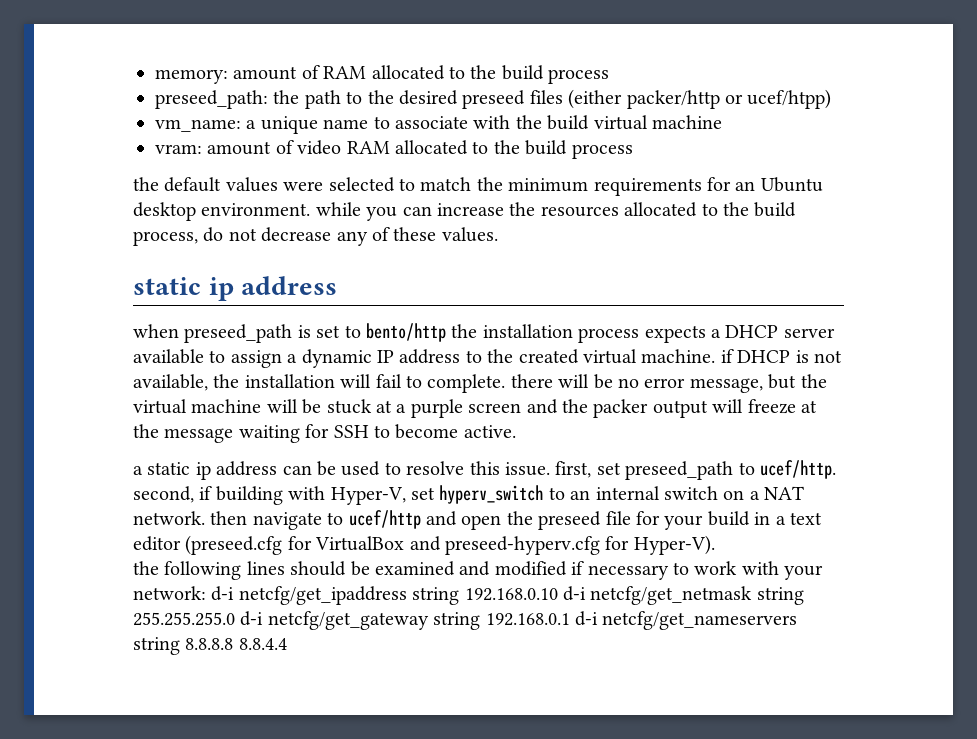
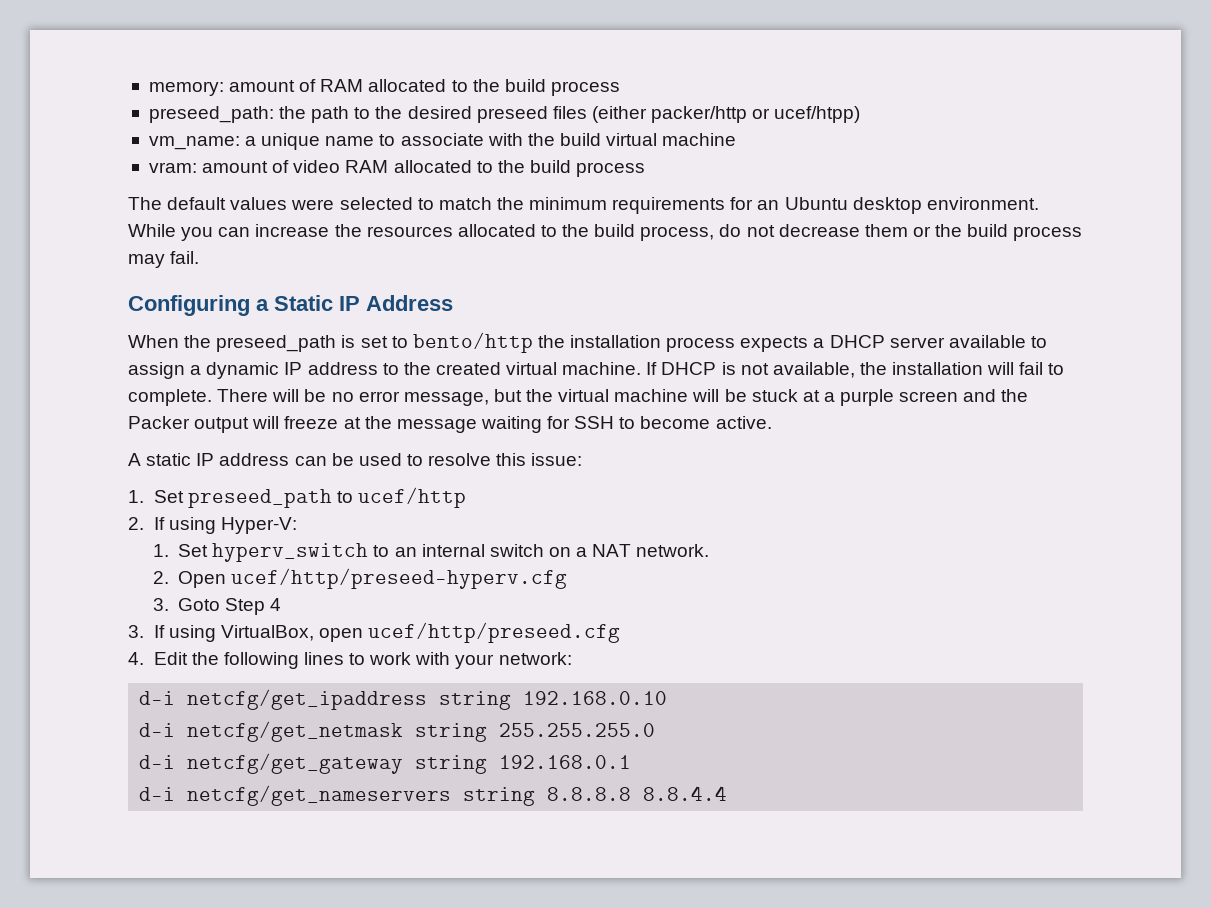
- the default values were selected to match the minimum requirements for an Ubuntu desktop environment. while you can increase the resources allocated to the build process, do not decrease any of these values.
- static ip address
- when preseed_path is set to bento/http the installation process expects a DHCP server available to assign a dynamic IP address to the created virtual machine. if DHCP is not available, the installation will fail to complete. there will be no error message, but the virtual machine will be stuck at a purple screen and the packer output will freeze at the message waiting for SSH to become active.
+ The default values were selected to match the minimum requirements for an Ubuntu desktop environment. While you can increase the resources allocated to the build process, do not decrease them or the build process may fail.
+ Configuring a Static IP Address
+ When the preseed_path is set to bento/http the installation process expects a DHCP server available to assign a dynamic IP address to the created virtual machine. If DHCP is not available, the installation will fail to complete. There will be no error message, but the virtual machine will be stuck at a purple screen and the Packer output will freeze at the message waiting for SSH to become active.
- a static ip address can be used to resolve this issue. first, set preseed_path to ucef/http. second, if building with Hyper-V, set hyperv_switch to an internal switch on a NAT network. then navigate to ucef/http and open the preseed file for your build in a text editor (preseed.cfg for VirtualBox and preseed-hyperv.cfg for Hyper-V).
- the following lines should be examined and modified if necessary to work with your network: d-i netcfg/get_ipaddress string 192.168.0.10 d-i netcfg/get_netmask string 255.255.255.0 d-i netcfg/get_gateway string 192.168.0.1 d-i netcfg/get_nameservers string 8.8.8.8 8.8.4.4
+ A static IP address can be used to resolve this issue:
+ 1. Set preseed_path to ucef/http
+ 2. If using Hyper-V:
+ 1. Set hyperv_switch to an internal switch on a NAT network.
+ 2. Open ucef/http/preseed-hyperv.cfg
+ 3. Goto Step 4
+ 3. If using VirtualBox, open ucef/http/preseed.cfg
+ 4. Edit the following lines to work with your network:
+ d-i netcfg/get_ipaddress string 192.168.0.10
+ d-i netcfg/get_netmask string 255.255.255.0
+ d-i netcfg/get_gateway string 192.168.0.1
+ d-i netcfg/get_nameservers string 8.8.8.8 8.8.4.4

